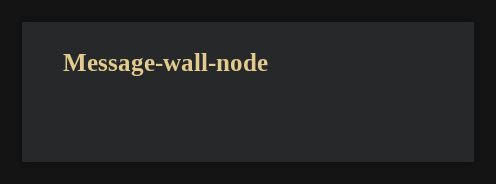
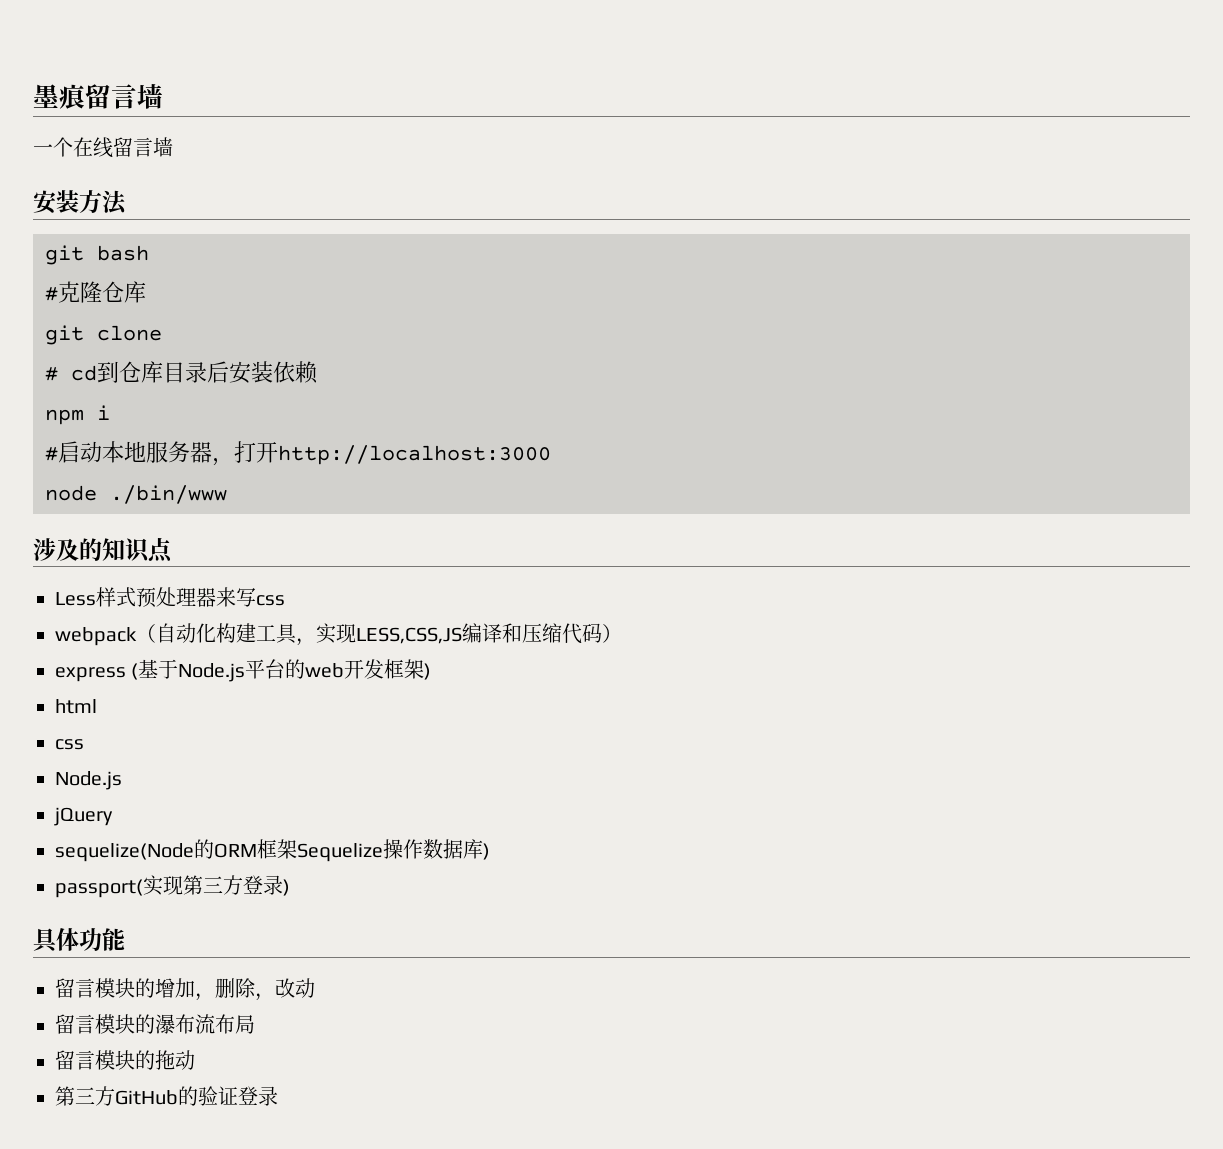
- Message-wall-node
+ 墨痕留言墙
+ 一个在线留言墙
+ 安装方法
+ git bash
+ #克隆仓库
+ git clone
+ # cd到仓库目录后安装依赖
+ npm i
+ #启动本地服务器，打开http://localhost:3000
+ node ./bin/www
+ 涉及的知识点
+ Less样式预处理器来写css
+ webpack（自动化构建工具，实现LESS,CSS,JS编译和压缩代码）
+ express (基于Node.js平台的web开发框架)
+ html
+ css
+ Node.js
+ jQuery
+ sequelize(Node的ORM框架Sequelize操作数据库)
+ passport(实现第三方登录)
+ 具体功能
+ 留言模块的增加，删除，改动
+ 留言模块的瀑布流布局
+ 留言模块的拖动
+ 第三方GitHub的验证登录

